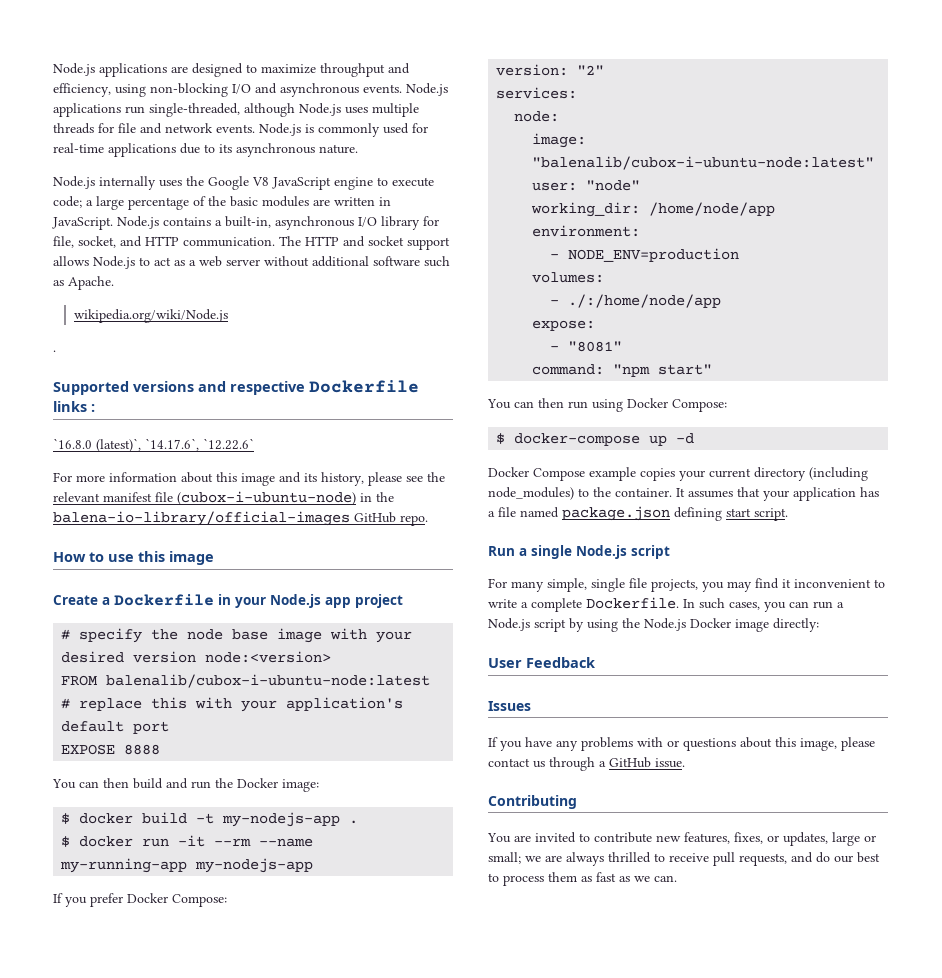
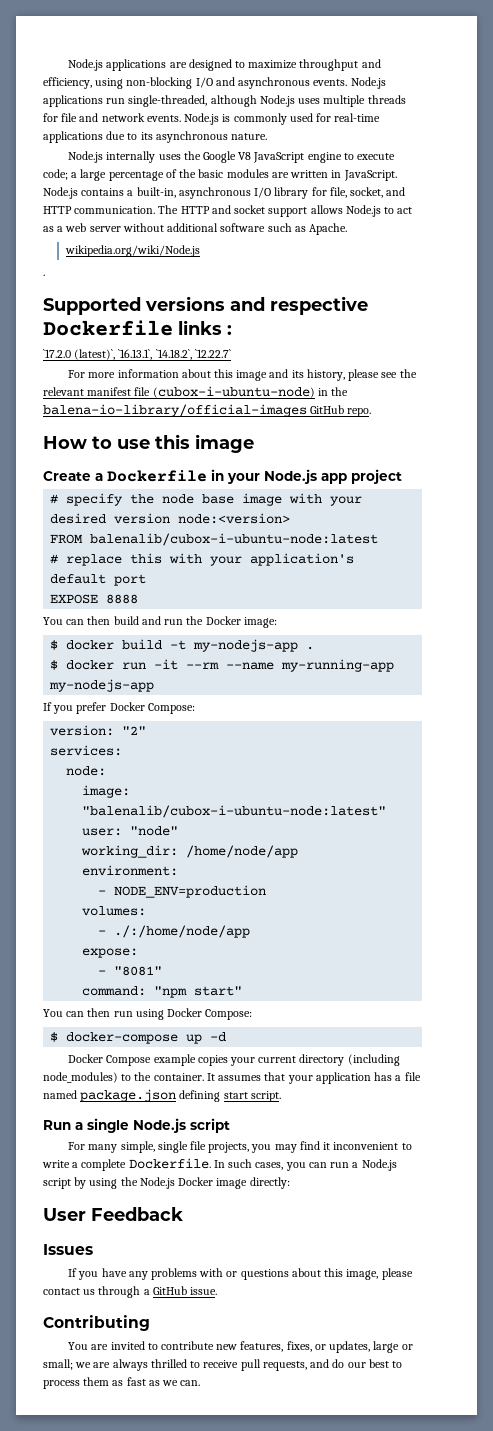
- `16.8.0 (latest)`, `14.17.6`, `12.22.6`
+ `17.2.0 (latest)`, `16.13.1`, `14.18.2`, `12.22.7`

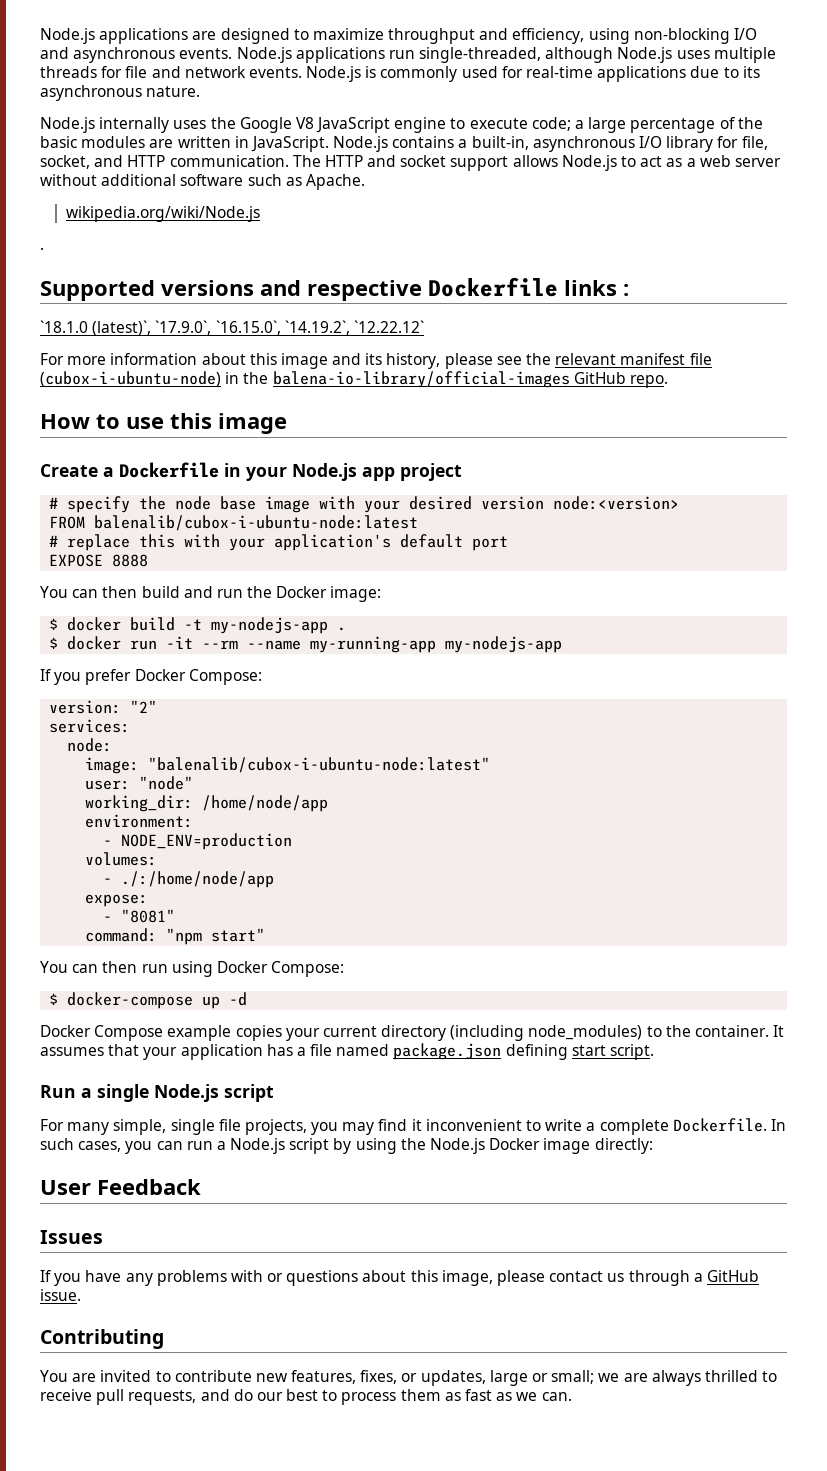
- `17.2.0 (latest)`, `16.13.1`, `14.18.2`, `12.22.7`
+ `18.1.0 (latest)`, `17.9.0`, `16.15.0`, `14.19.2`, `12.22.12`

